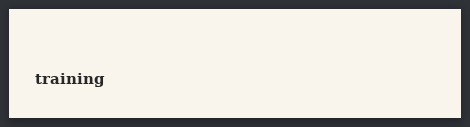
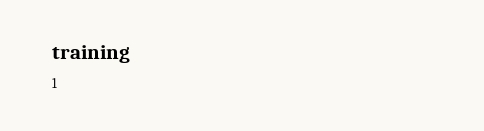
+ 1

